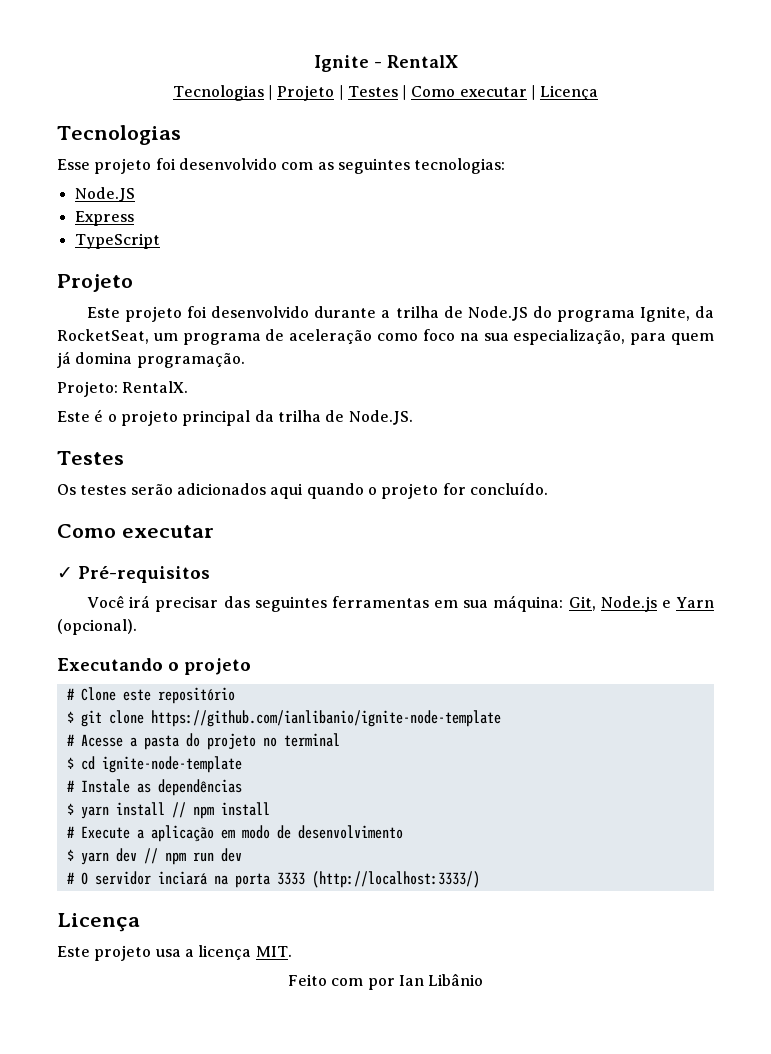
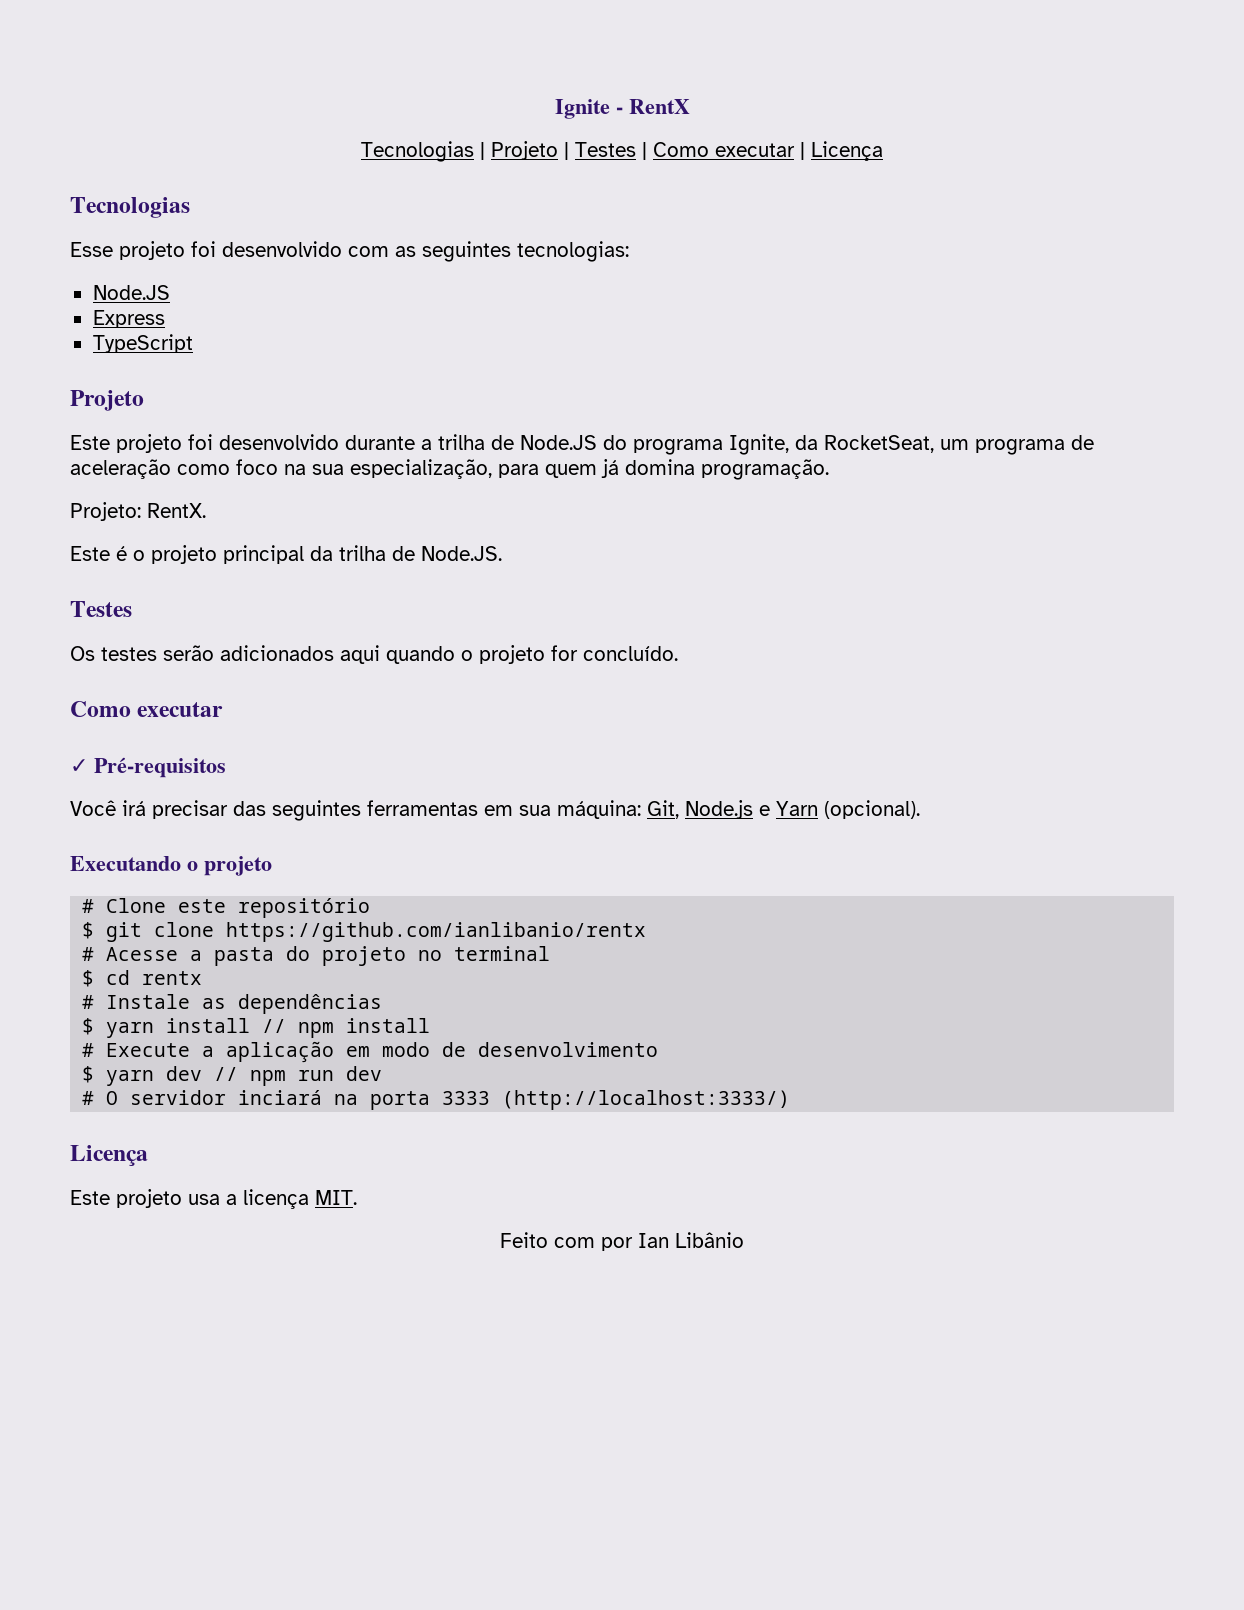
- Ignite - RentalX
+ Ignite - RentX
- Projeto: RentalX.
+ Projeto: RentX.
- $ git clone https://github.com/ianlibanio/ignite-node-template
+ $ git clone https://github.com/ianlibanio/rentx
- $ cd ignite-node-template
+ $ cd rentx

